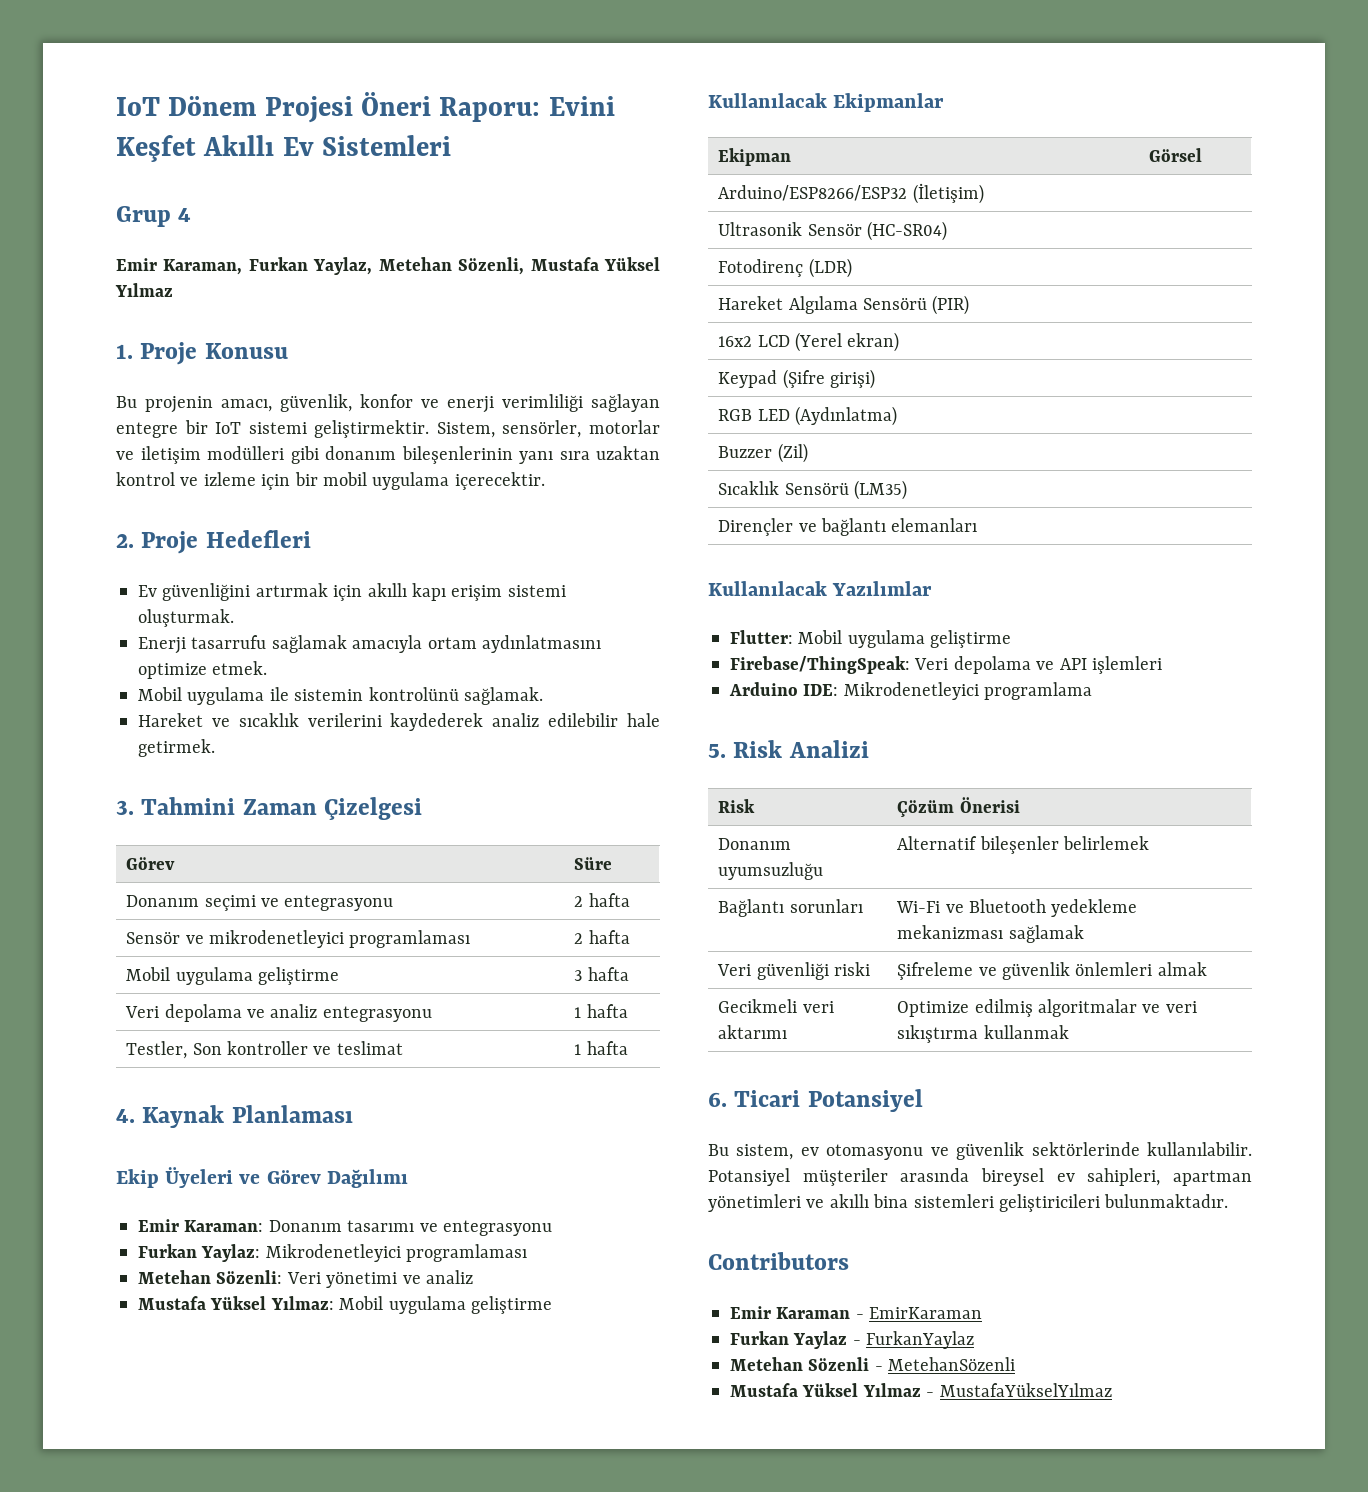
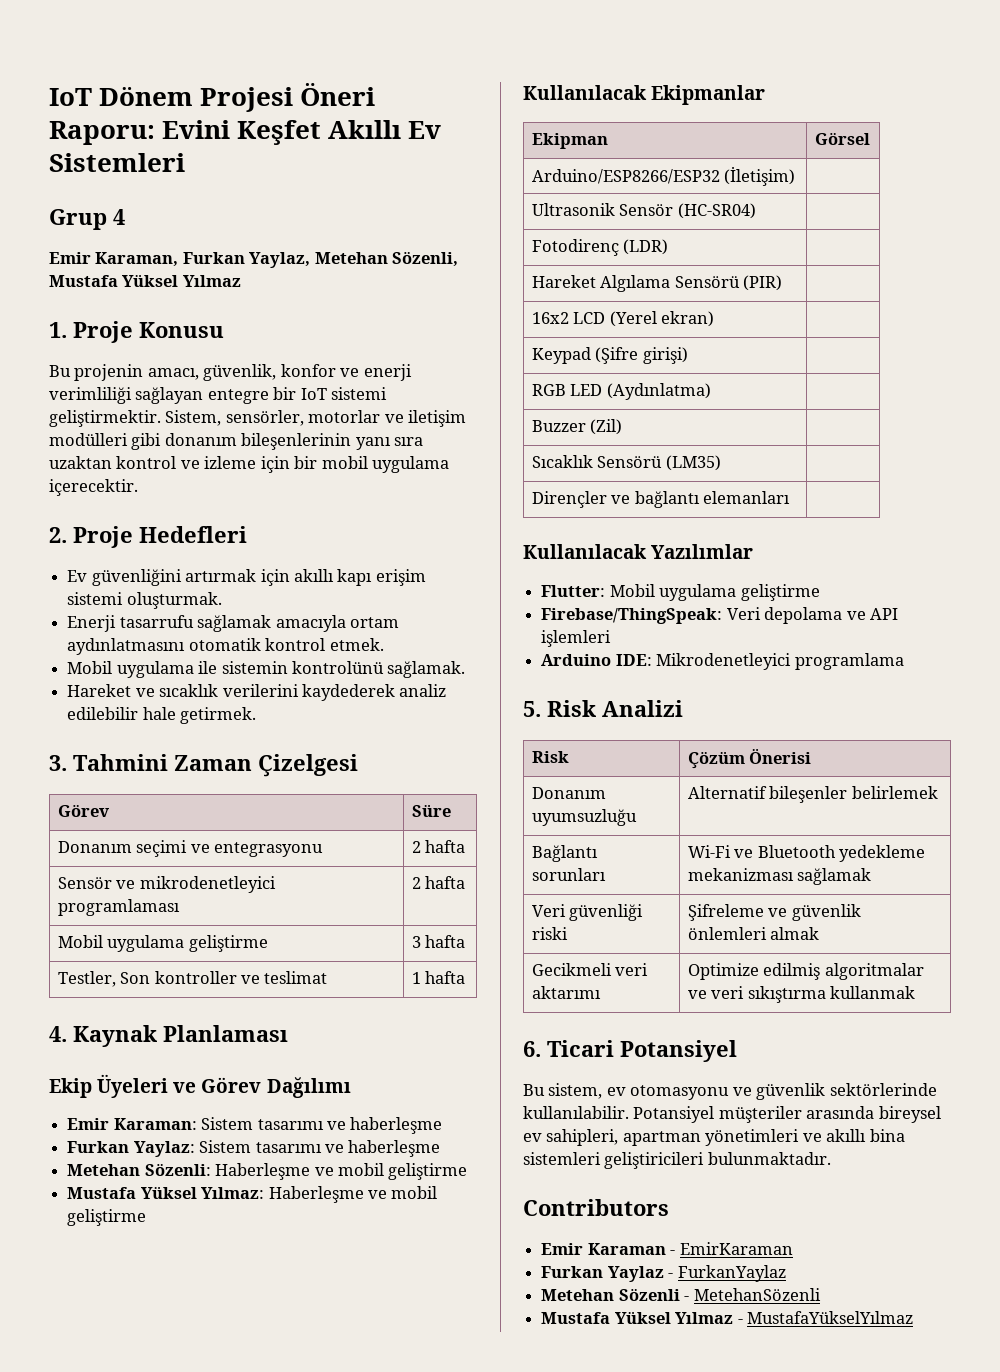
- Enerji tasarrufu sağlamak amacıyla ortam aydınlatmasını optimize etmek.
+ Enerji tasarrufu sağlamak amacıyla ortam aydınlatmasını otomatik kontrol etmek.
- Veri depolama ve analiz entegrasyonu | 1 hafta
- Emir Karaman: Donanım tasarımı ve entegrasyonu
+ Emir Karaman: Sistem tasarımı ve haberleşme
- Furkan Yaylaz: Mikrodenetleyici programlaması
- Metehan Sözenli: Veri yönetimi ve analiz
+ Furkan Yaylaz: Sistem tasarımı ve haberleşme
+ Metehan Sözenli: Haberleşme ve mobil geliştirme
- Mustafa Yüksel Yılmaz: Mobil uygulama geliştirme
+ Mustafa Yüksel Yılmaz: Haberleşme ve mobil geliştirme

